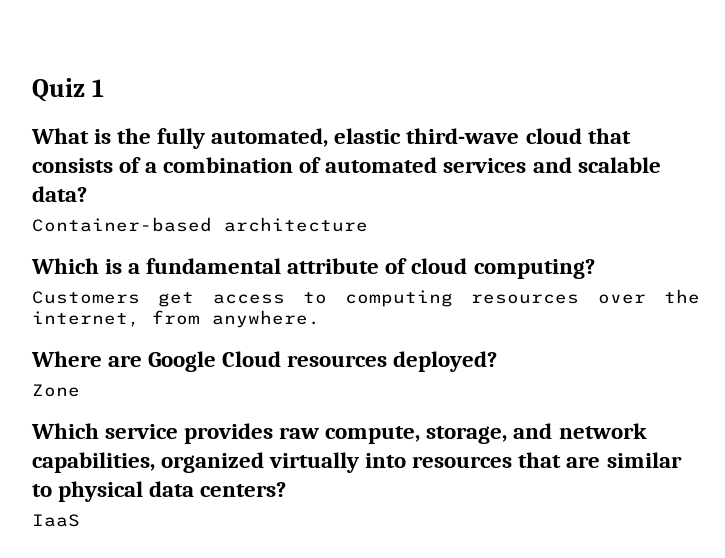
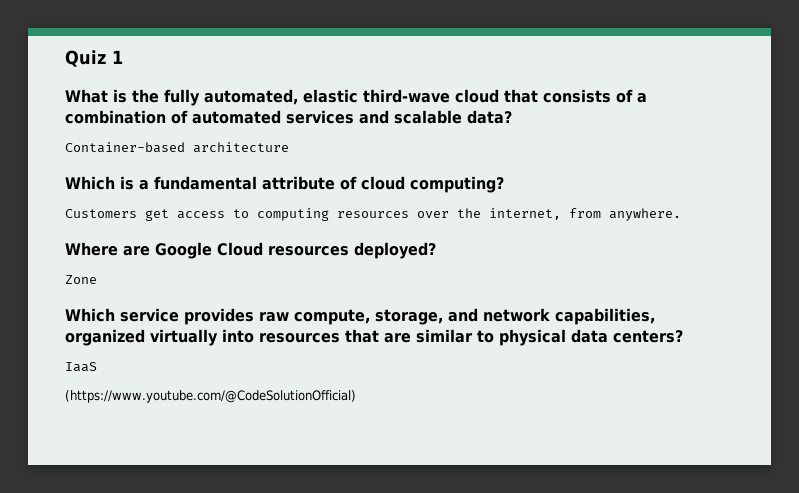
+ (https://www.youtube.com/@CodeSolutionOfficial)

